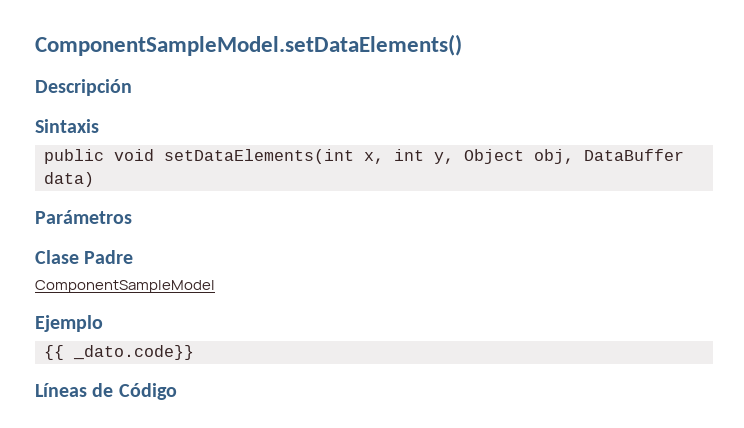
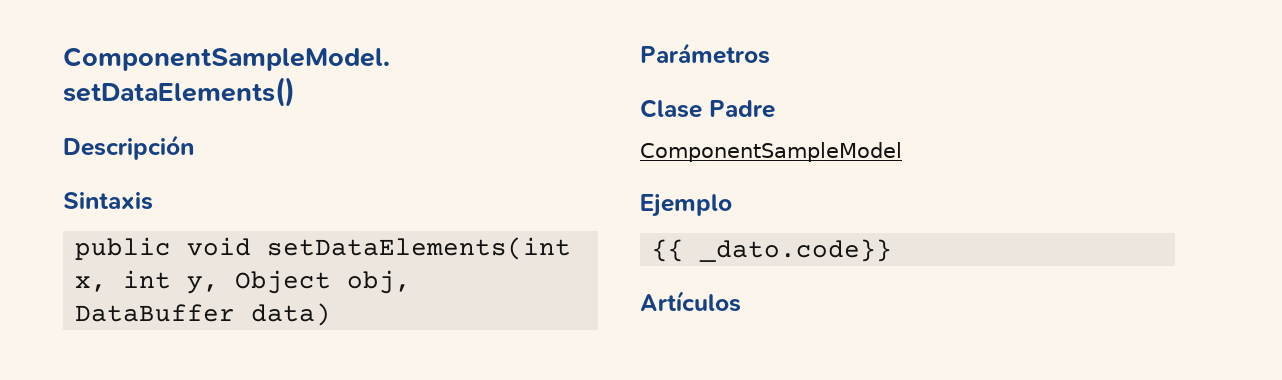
- Líneas de Código
+ Artículos

